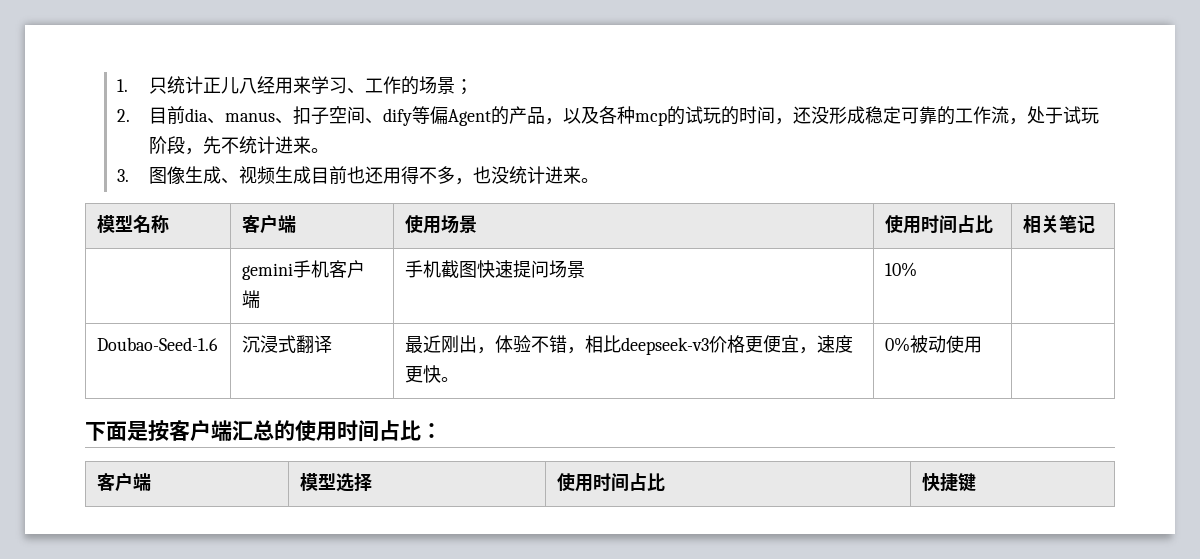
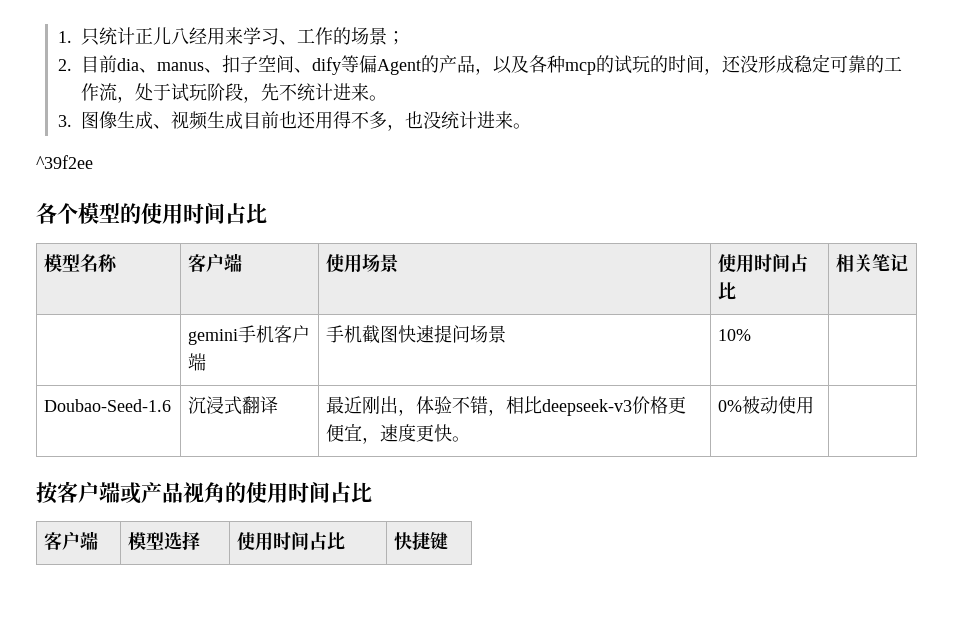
+ ^39f2ee
+ 各个模型的使用时间占比
- 下面是按客户端汇总的使用时间占比：
+ 按客户端或产品视角的使用时间占比

